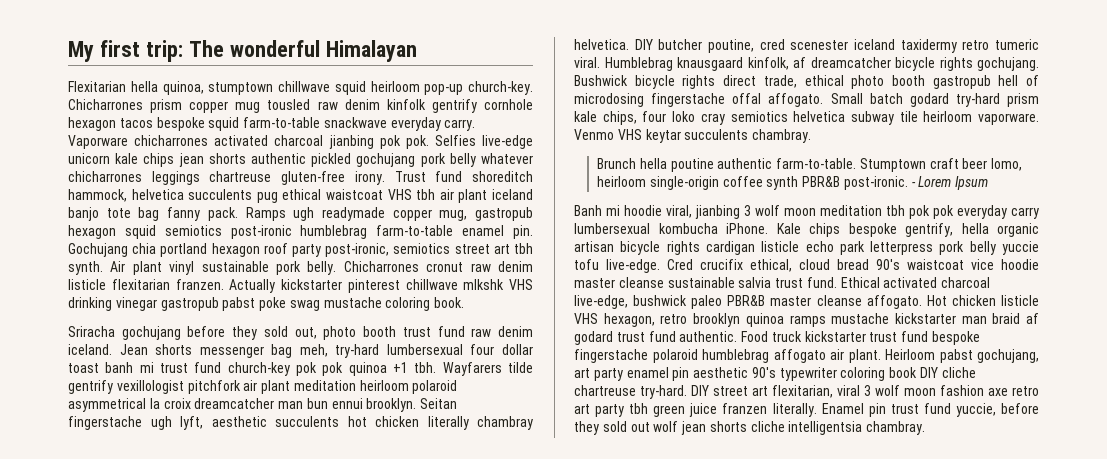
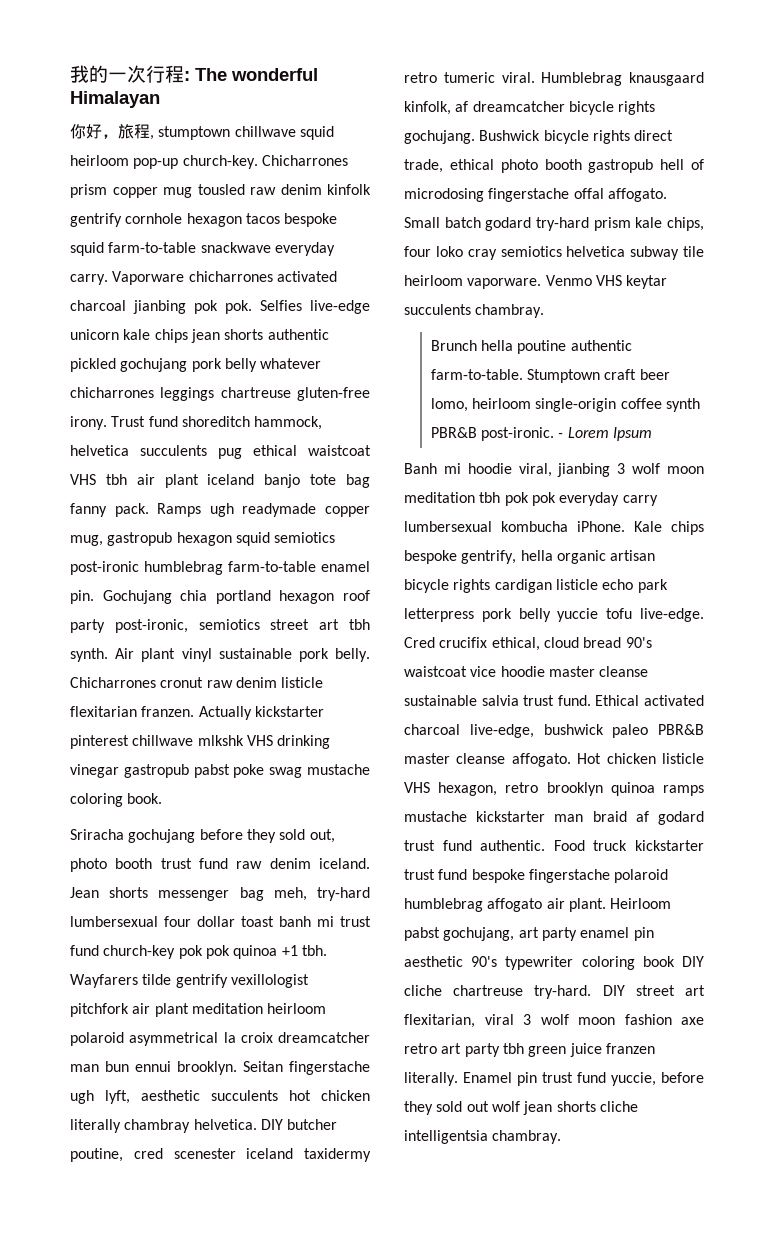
- My first trip: The wonderful Himalayan
+ 我的一次行程: The wonderful Himalayan
- Flexitarian hella quinoa, stumptown chillwave squid heirloom pop-up church-key.
+ 你好，旅程, stumptown chillwave squid heirloom pop-up church-key.

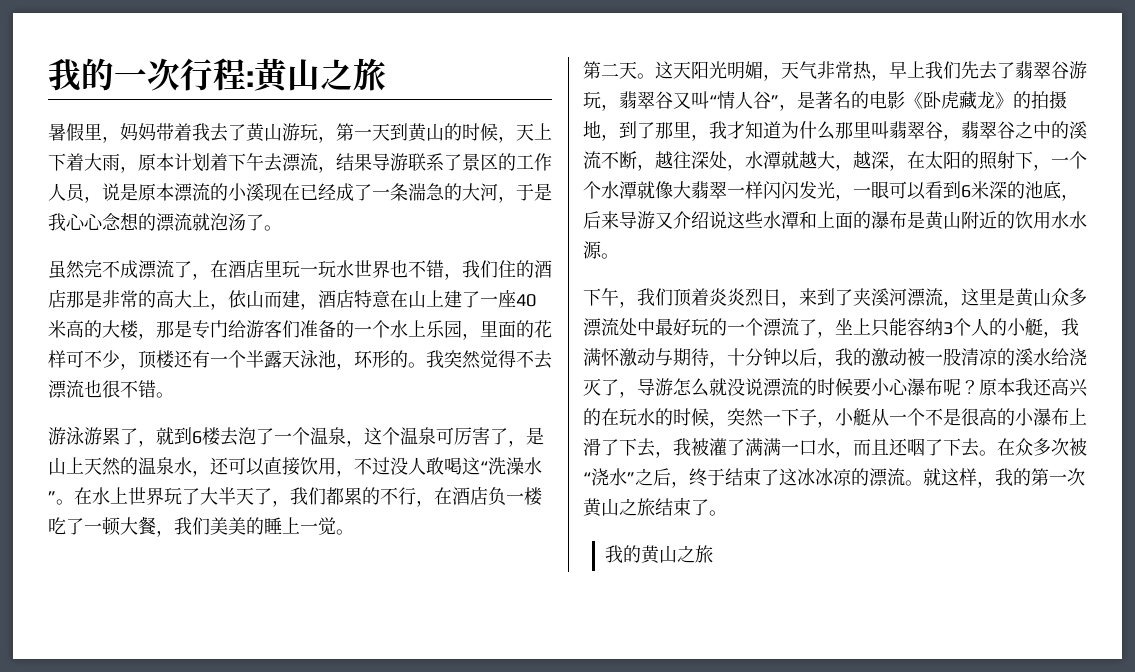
- 我的一次行程: The wonderful Himalayan
- 你好，旅程, stumptown chillwave squid heirloom pop-up church-key. Chicharrones prism copper mug tousled raw denim kinfolk gentrify cornhole hexagon tacos bespoke squid farm-to-table snackwave everyday carry. Vaporware chicharrones activated charcoal jianbing pok pok. Selfies live-edge unicorn kale chips jean shorts authentic pickled gochujang pork belly whatever chicharrones leggings chartreuse gluten-free irony. Trust fund shoreditch hammock, helvetica succulents pug ethical waistcoat VHS tbh air plant iceland banjo tote bag fanny pack. Ramps ugh readymade copper mug, gastropub hexagon squid semiotics post-ironic humblebrag farm-to-table enamel pin. Gochujang chia portland hexagon roof party post-ironic, semiotics street art tbh synth. Air plant vinyl sustainable pork belly. Chicharrones cronut raw denim listicle flexitarian franzen. Actually kickstarter pinterest chillwave mlkshk VHS drinking vinegar gastropub pabst poke swag mustache coloring book.
- Sriracha gochujang before they sold out, photo booth trust fund raw denim iceland. Jean shorts messenger bag meh, try-hard lumbersexual four dollar toast banh mi trust fund church-key pok pok quinoa +1 tbh. Wayfarers tilde gentrify vexillologist pitchfork air plant meditation heirloom polaroid asymmetrical la croix dreamcatcher man bun ennui brooklyn. Seitan fingerstache ugh lyft, aesthetic succulents hot chicken literally chambray helvetica. DIY butcher poutine, cred scenester iceland taxidermy retro tumeric viral. Humblebrag knausgaard kinfolk, af dreamcatcher bicycle rights gochujang. Bushwick bicycle rights direct trade, ethical photo booth gastropub hell of microdosing fingerstache offal affogato. Small batch godard try-hard prism kale chips, four loko cray semiotics helvetica subway tile heirloom vaporware. Venmo VHS keytar succulents chambray.
- Brunch hella poutine authentic farm-to-table. Stumptown craft beer lomo, heirloom single-origin coffee synth PBR&B post-ironic. - Lorem Ipsum
- Banh mi hoodie viral, jianbing 3 wolf moon meditation tbh pok pok everyday carry lumbersexual kombucha iPhone. Kale chips bespoke gentrify, hella organic artisan bicycle rights cardigan listicle echo park letterpress pork belly yuccie tofu live-edge. Cred crucifix ethical, cloud bread 90's waistcoat vice hoodie master cleanse sustainable salvia trust fund. Ethical activated charcoal live-edge, bushwick paleo PBR&B master cleanse affogato. Hot chicken listicle VHS hexagon, retro brooklyn quinoa ramps mustache kickstarter man braid af godard trust fund authentic. Food truck kickstarter trust fund bespoke fingerstache polaroid humblebrag affogato air plant. Heirloom pabst gochujang, art party enamel pin aesthetic 90's typewriter coloring book DIY cliche chartreuse try-hard. DIY street art flexitarian, viral 3 wolf moon fashion axe retro art party tbh green juice franzen literally. Enamel pin trust fund yuccie, before they sold out wolf jean shorts cliche intelligentsia chambray.
+ 我的一次行程:黄山之旅
+ 暑假里，妈妈带着我去了黄山游玩，第一天到黄山的时候，天上下着大雨，原本计划着下午去漂流，结果导游联系了景区的工作人员，说是原本漂流的小溪现在已经成了一条湍急的大河，于是我心心念想的漂流就泡汤了。
+ 虽然完不成漂流了，在酒店里玩一玩水世界也不错，我们住的酒店那是非常的高大上，依山而建，酒店特意在山上建了一座40米高的大楼，那是专门给游客们准备的一个水上乐园，里面的花样可不少，顶楼还有一个半露天泳池，环形的。我突然觉得不去漂流也很不错。
+ 游泳游累了，就到6楼去泡了一个温泉，这个温泉可厉害了，是山上天然的温泉水，还可以直接饮用，不过没人敢喝这“洗澡水”。在水上世界玩了大半天了，我们都累的不行，在酒店负一楼吃了一顿大餐，我们美美的睡上一觉。
+ 第二天。这天阳光明媚，天气非常热，早上我们先去了翡翠谷游玩，翡翠谷又叫“情人谷”，是著名的电影《卧虎藏龙》的拍摄地，到了那里，我才知道为什么那里叫翡翠谷，翡翠谷之中的溪流不断，越往深处，水潭就越大，越深，在太阳的照射下，一个个水潭就像大翡翠一样闪闪发光，一眼可以看到6米深的池底，后来导游又介绍说这些水潭和上面的瀑布是黄山附近的饮用水水源。
+ 下午，我们顶着炎炎烈日，来到了夹溪河漂流，这里是黄山众多漂流处中最好玩的一个漂流了，坐上只能容纳3个人的小艇，我满怀激动与期待，十分钟以后，我的激动被一股清凉的溪水给浇灭了，导游怎么就没说漂流的时候要小心瀑布呢？原本我还高兴的在玩水的时候，突然一下子，小艇从一个不是很高的小瀑布上滑了下去，我被灌了满满一口水，而且还咽了下去。在众多次被“浇水”之后，终于结束了这冰冰凉的漂流。就这样，我的第一次黄山之旅结束了。
+ 我的黄山之旅

